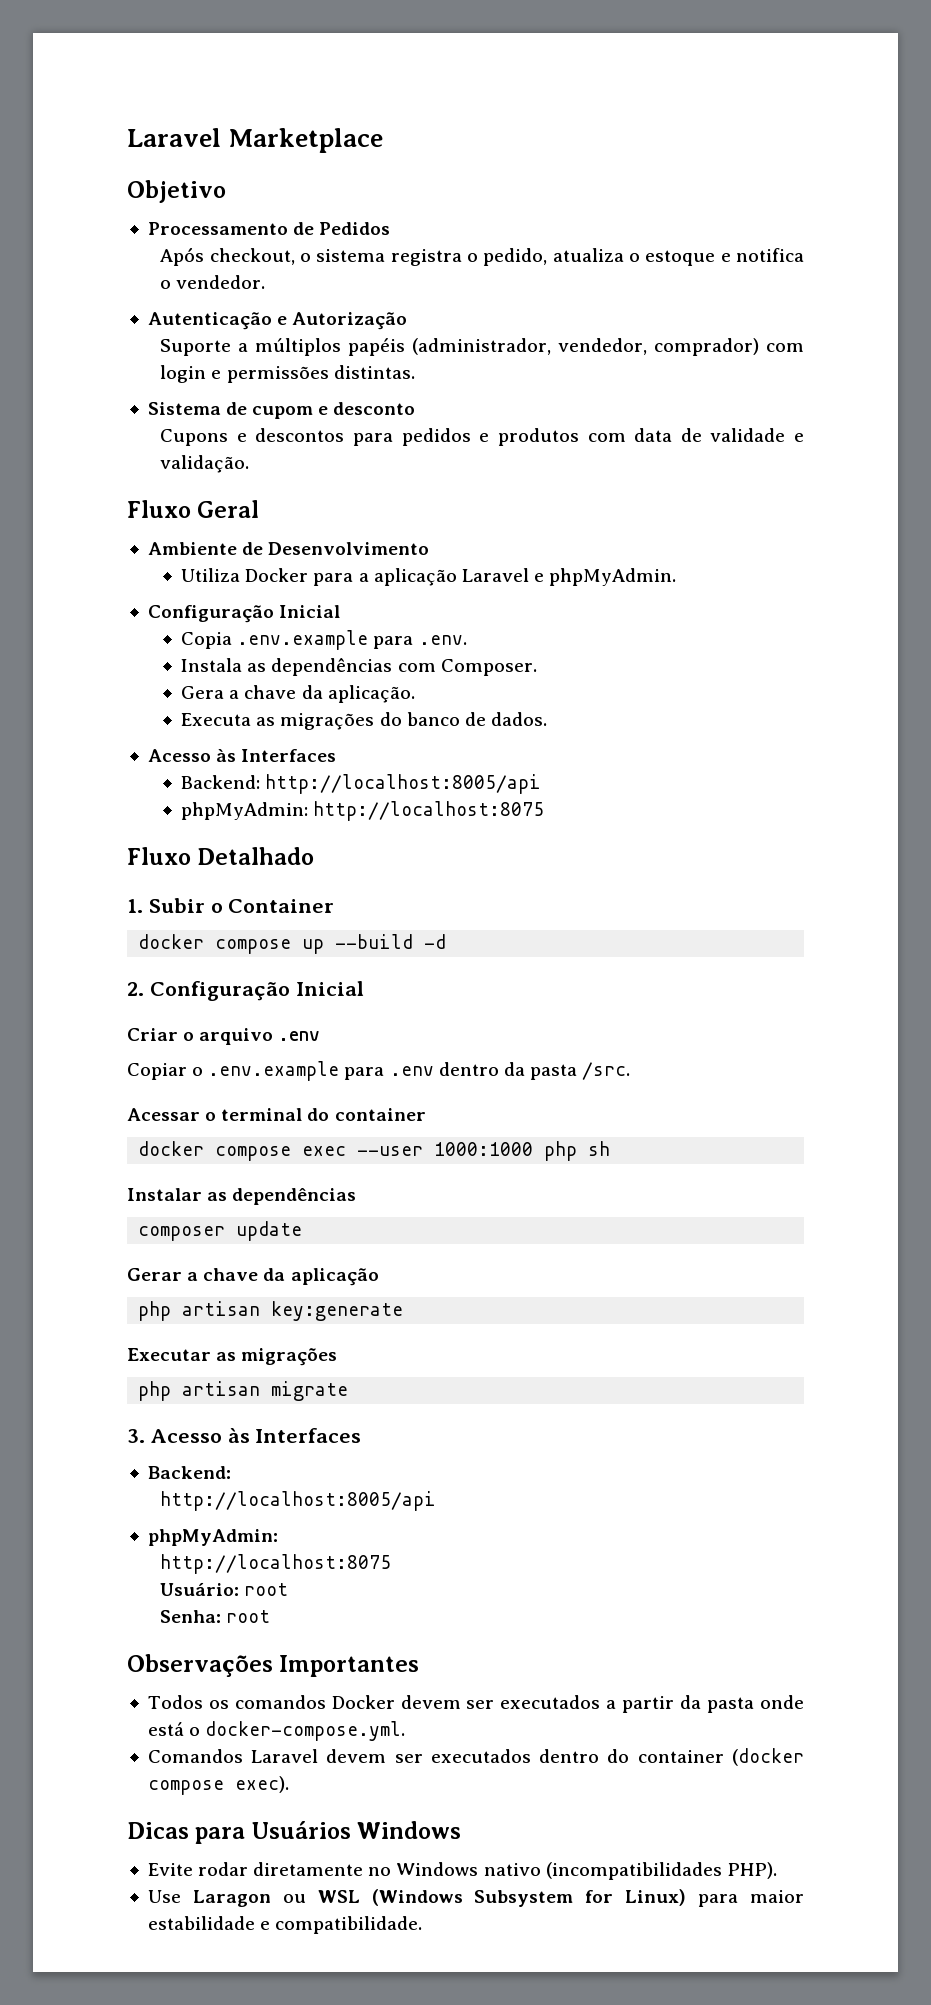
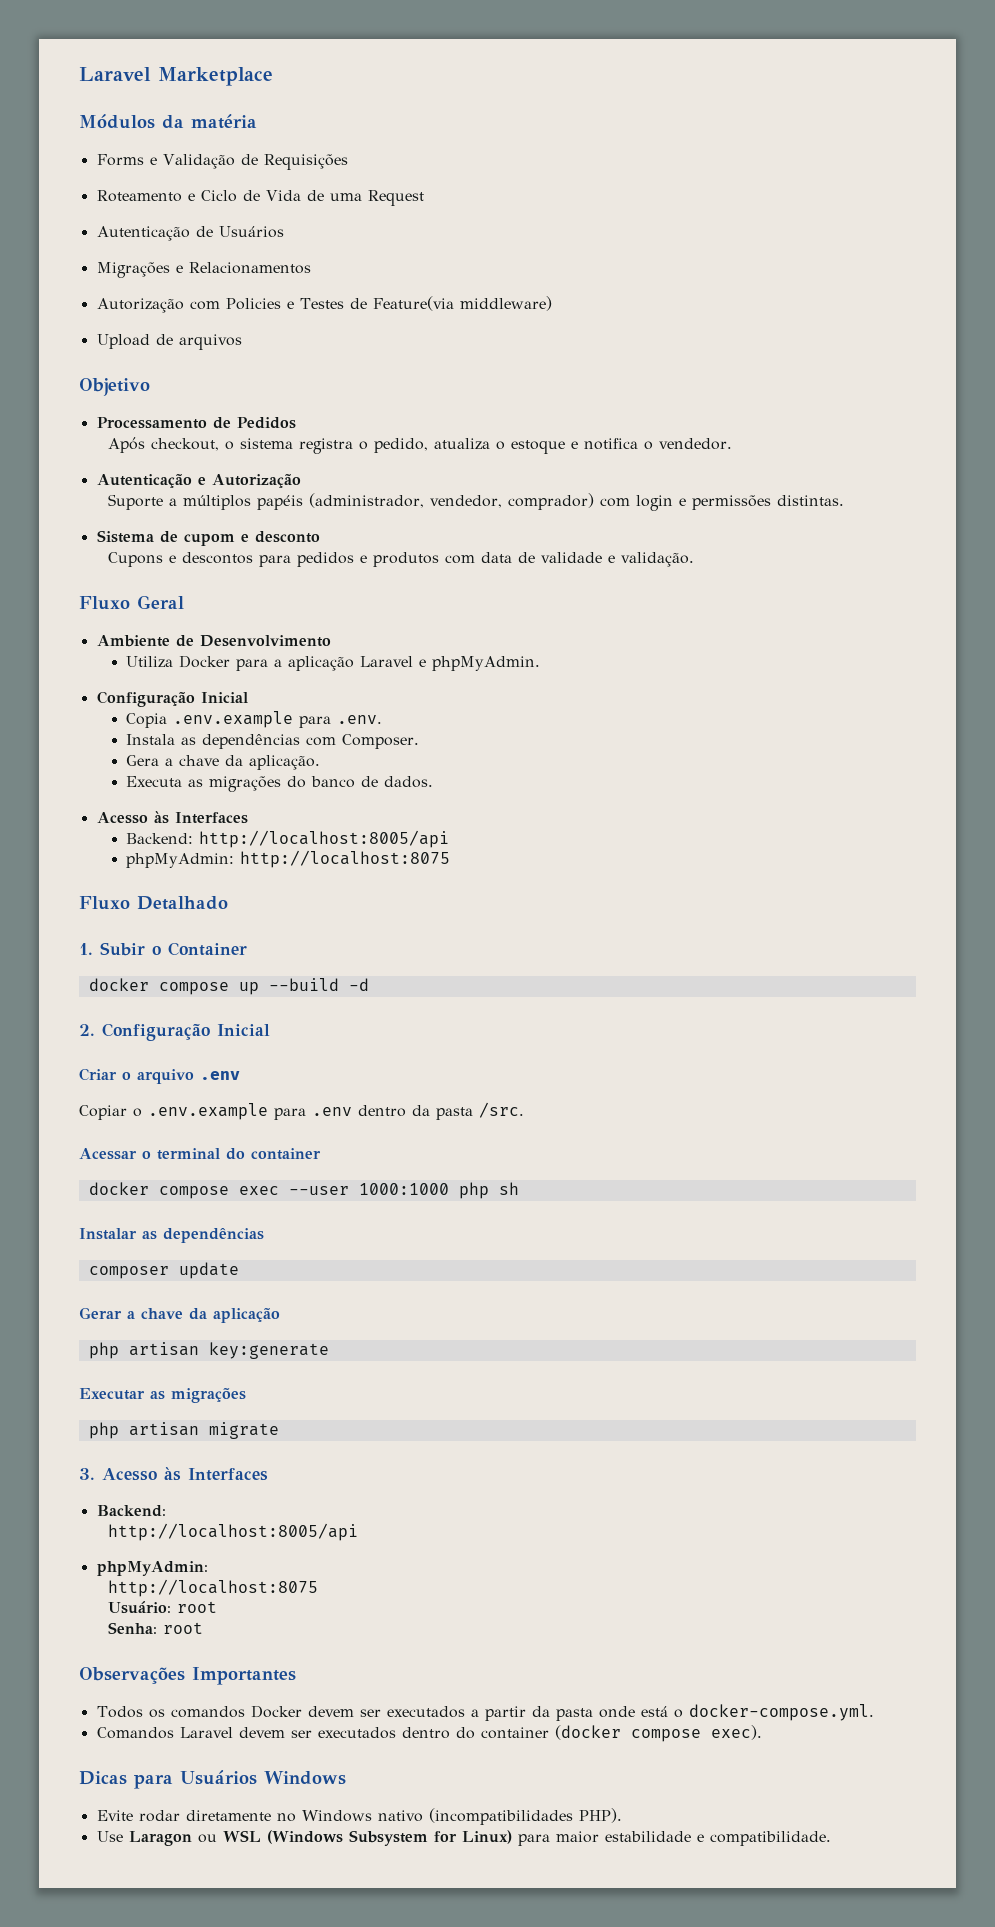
+ Módulos da matéria
+ Forms e Validação de Requisições
+ Roteamento e Ciclo de Vida de uma Request
+ Autenticação de Usuários
+ Migrações e Relacionamentos
+ Autorização com Policies e Testes de Feature(via middleware)
+ Upload de arquivos

